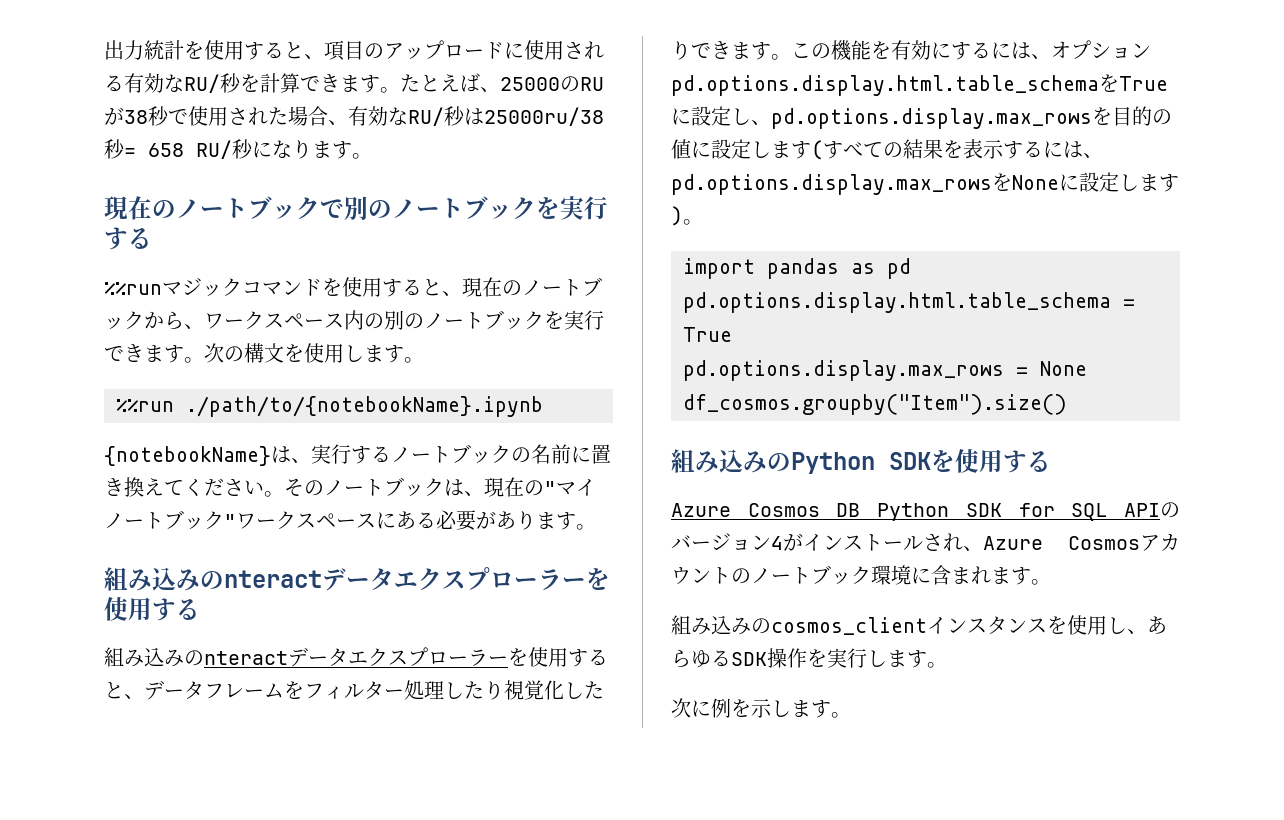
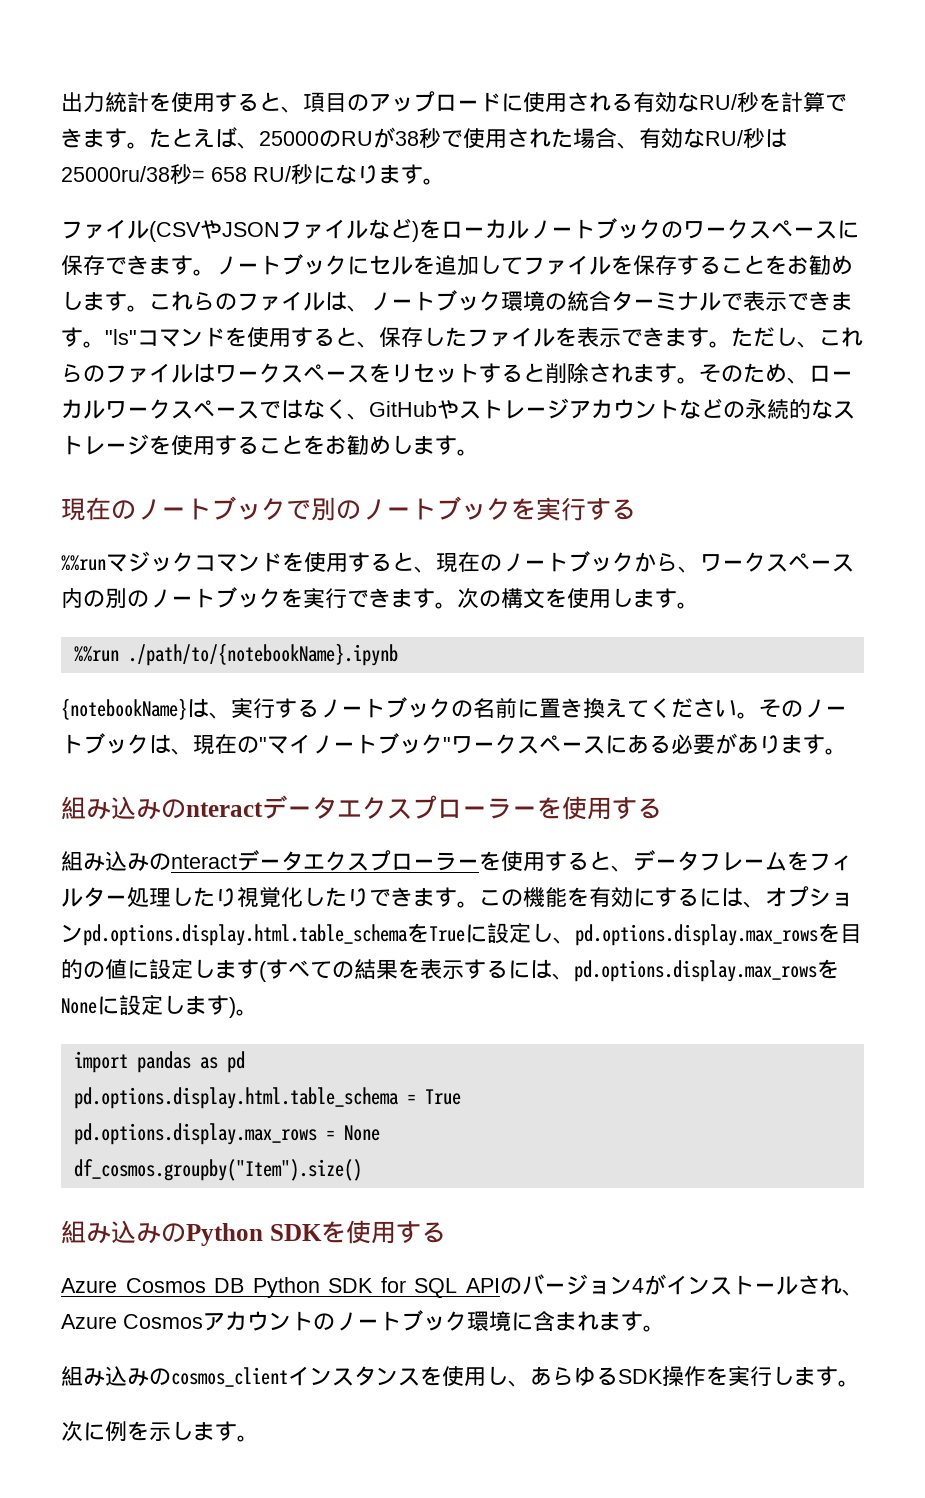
+ ファイル(CSVやJSONファイルなど)をローカルノートブックのワークスペースに保存できます。ノートブックにセルを追加してファイルを保存することをお勧めします。これらのファイルは、ノートブック環境の統合ターミナルで表示できます。"ls"コマンドを使用すると、保存したファイルを表示できます。ただし、これらのファイルはワークスペースをリセットすると削除されます。そのため、ローカルワークスペースではなく、GitHubやストレージアカウントなどの永続的なストレージを使用することをお勧めします。

